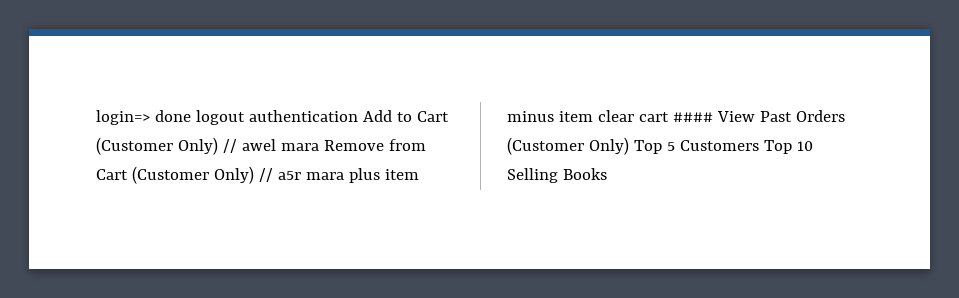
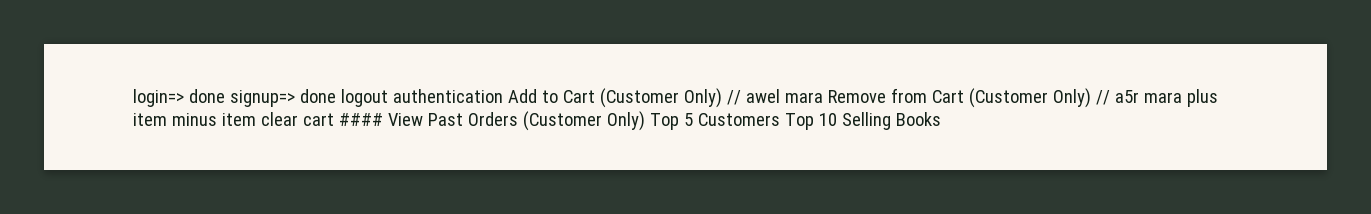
- login=> done logout authentication Add to Cart (Customer Only) // awel mara Remove from Cart (Customer Only) // a5r mara plus item minus item clear cart #### View Past Orders (Customer Only) Top 5 Customers Top 10 Selling Books
+ login=> done signup=> done logout authentication Add to Cart (Customer Only) // awel mara Remove from Cart (Customer Only) // a5r mara plus item minus item clear cart #### View Past Orders (Customer Only) Top 5 Customers Top 10 Selling Books

